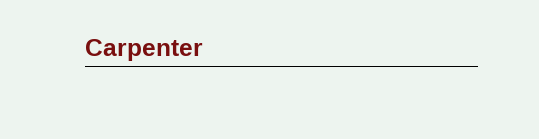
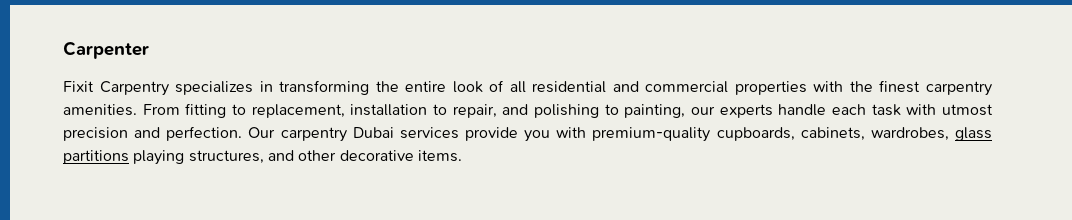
+ Fixit Carpentry specializes in transforming the entire look of all residential and commercial properties with the finest carpentry amenities. From fitting to replacement, installation to repair, and polishing to painting, our experts handle each task with utmost precision and perfection. Our carpentry Dubai services provide you with premium-quality cupboards, cabinets, wardrobes, glass partitions playing structures, and other decorative items.

